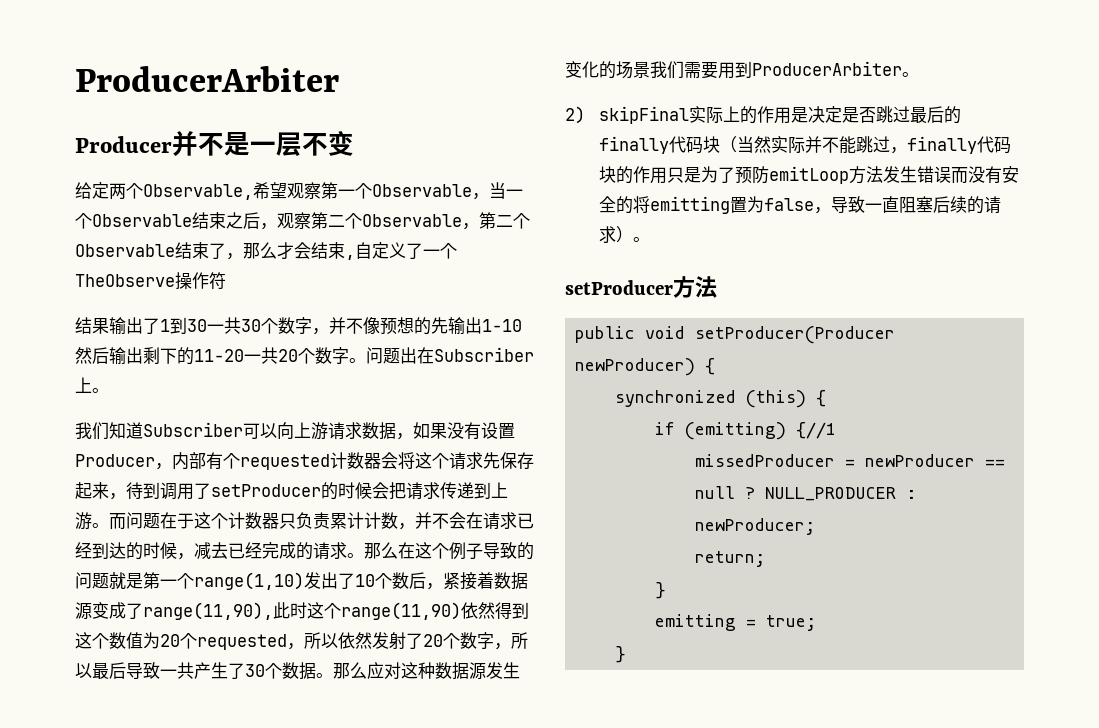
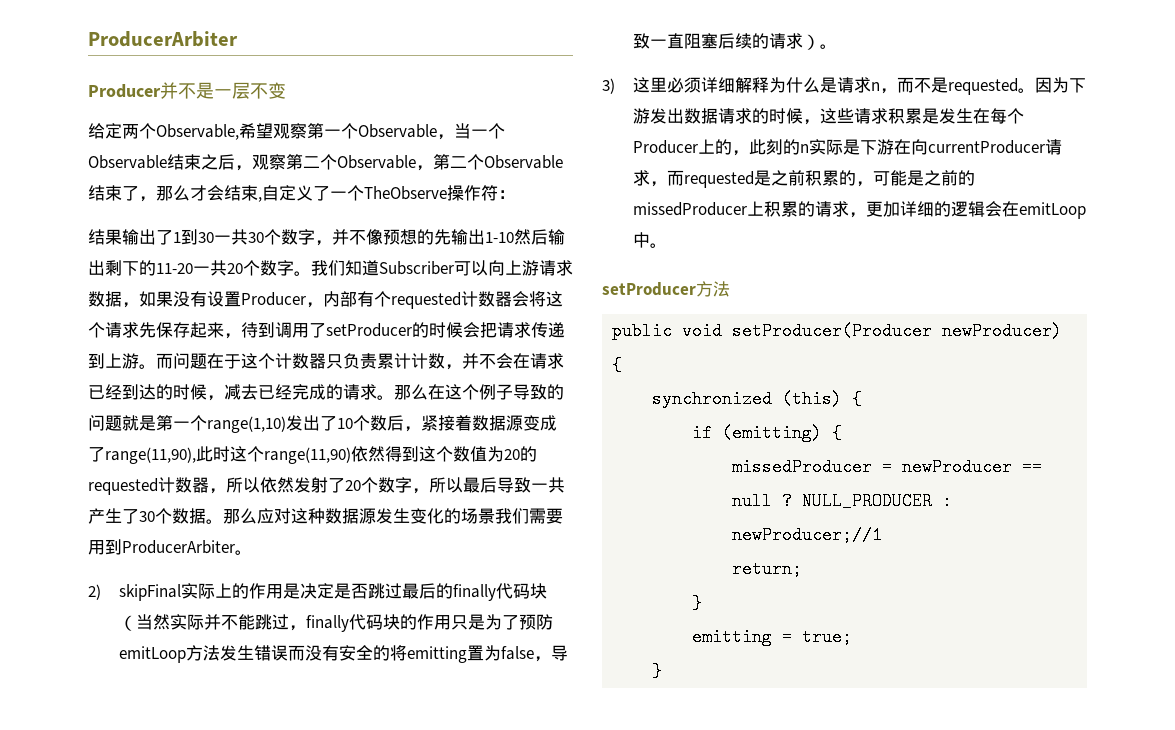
- 给定两个Observable,希望观察第一个Observable，当一个Observable结束之后，观察第二个Observable，第二个Observable结束了，那么才会结束,自定义了一个TheObserve操作符
+ 给定两个Observable,希望观察第一个Observable，当一个Observable结束之后，观察第二个Observable，第二个Observable结束了，那么才会结束,自定义了一个TheObserve操作符：
- 结果输出了1到30一共30个数字，并不像预想的先输出1-10然后输出剩下的11-20一共20个数字。问题出在Subscriber上。
- 我们知道Subscriber可以向上游请求数据，如果没有设置Producer，内部有个requested计数器会将这个请求先保存起来，待到调用了setProducer的时候会把请求传递到上游。
+ 结果输出了1到30一共30个数字，并不像预想的先输出1-10然后输出剩下的11-20一共20个数字。我们知道Subscriber可以向上游请求数据，如果没有设置Producer，内部有个requested计数器会将这个请求先保存起来，待到调用了setProducer的时候会把请求传递到上游。
- 那么在这个例子导致的问题就是第一个range(1,10)发出了10个数后，紧接着数据源变成了range(11,90),此时这个range(11,90)依然得到这个数值为20个requested，所以依然发射了20个数字，所以最后导致一共产生了30个数据。
+ 那么在这个例子导致的问题就是第一个range(1,10)发出了10个数后，紧接着数据源变成了range(11,90),此时这个range(11,90)依然得到这个数值为20的requested计数器，所以依然发射了20个数字，所以最后导致一共产生了30个数据。
+ 3)这里必须详细解释为什么是请求n，而不是requested。因为下游发出数据请求的时候，这些请求积累是发生在每个Producer上的，此刻的n实际是下游在向currentProducer请求，而requested是之前积累的，可能是之前的missedProducer上积累的请求，更加详细的逻辑会在emitLoop中。
- if (emitting) {//1
+ if (emitting) {
- NULL_PRODUCER : newProducer;
+ NULL_PRODUCER : newProducer;//1

